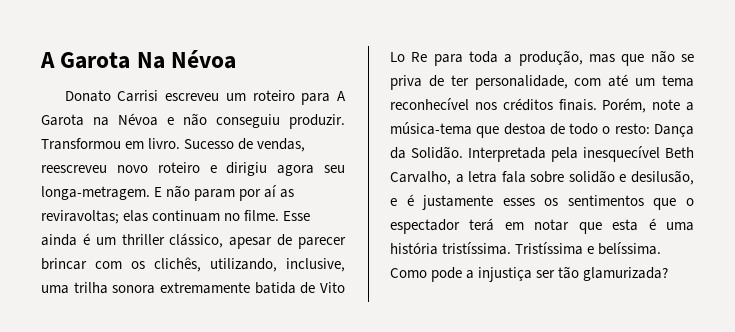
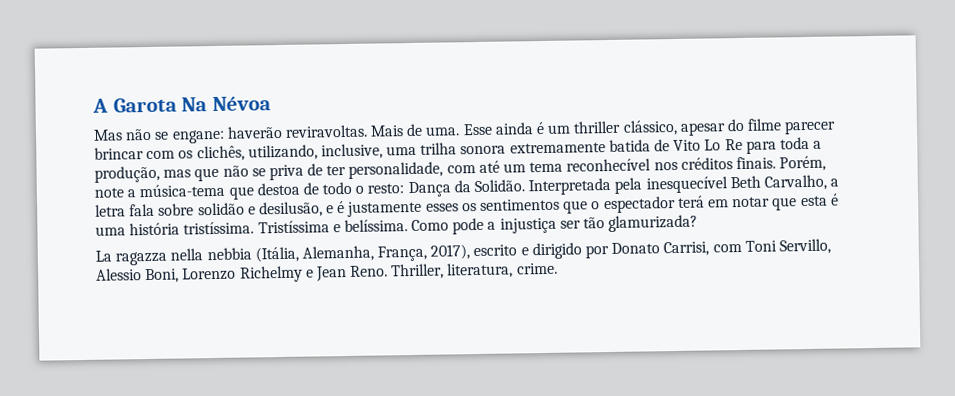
- Donato Carrisi escreveu um roteiro para A Garota na Névoa e não conseguiu produzir. Transformou em livro. Sucesso de vendas, reescreveu novo roteiro e dirigiu agora seu longa-metragem. E não param por aí as reviravoltas; elas continuam no filme.
+ Mas não se engane: haverão reviravoltas. Mais de uma.
- Esse ainda é um thriller clássico, apesar de parecer brincar com os clichês, utilizando, inclusive, uma trilha sonora extremamente batida de Vito Lo Re para toda a produção, mas que não se priva de ter personalidade, com até um tema reconhecível nos créditos finais.
+ Esse ainda é um thriller clássico, apesar do filme parecer brincar com os clichês, utilizando, inclusive, uma trilha sonora extremamente batida de Vito Lo Re para toda a produção, mas que não se priva de ter personalidade, com até um tema reconhecível nos créditos finais.
+ La ragazza nella nebbia (Itália, Alemanha, França, 2017), escrito e dirigido por Donato Carrisi, com Toni Servillo, Alessio Boni, Lorenzo Richelmy e Jean Reno. Thriller, literatura, crime.

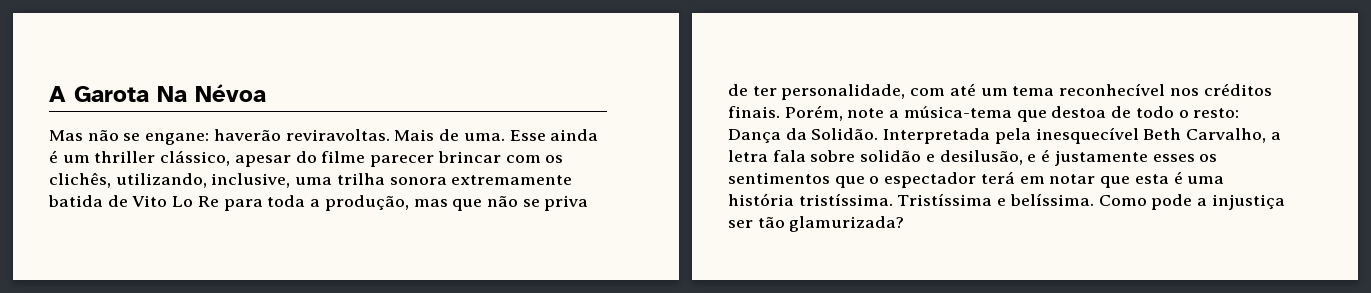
- La ragazza nella nebbia (Itália, Alemanha, França, 2017), escrito e dirigido por Donato Carrisi, com Toni Servillo, Alessio Boni, Lorenzo Richelmy e Jean Reno. Thriller, literatura, crime.

